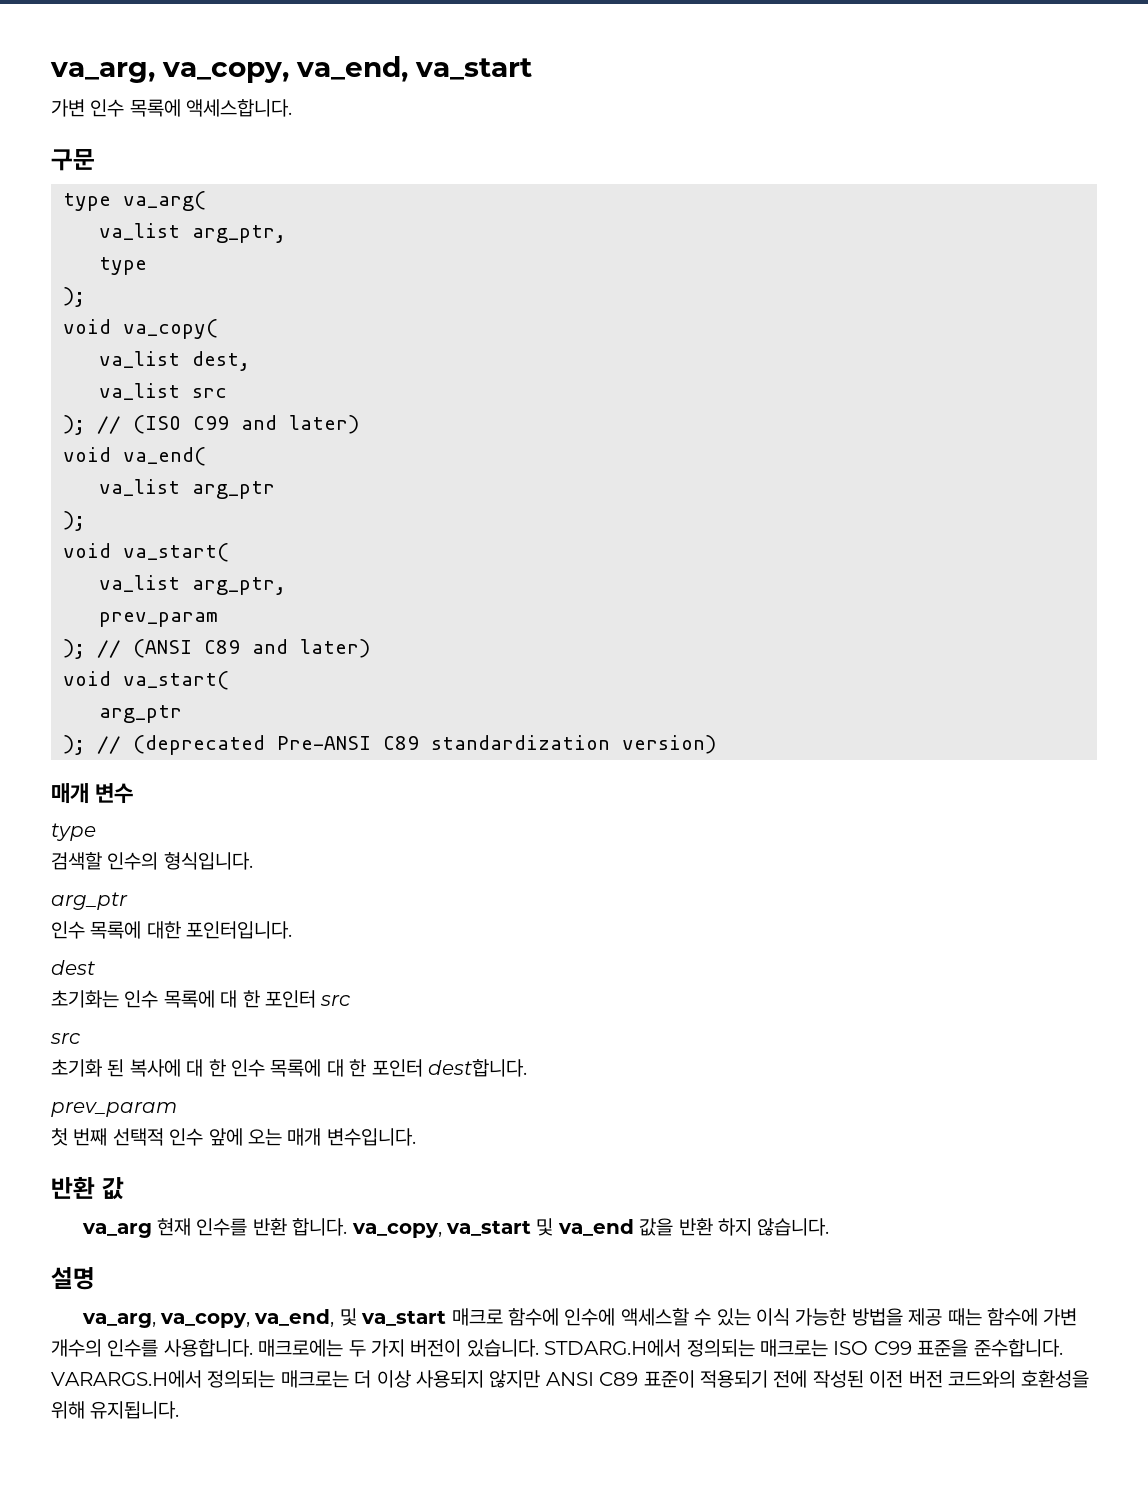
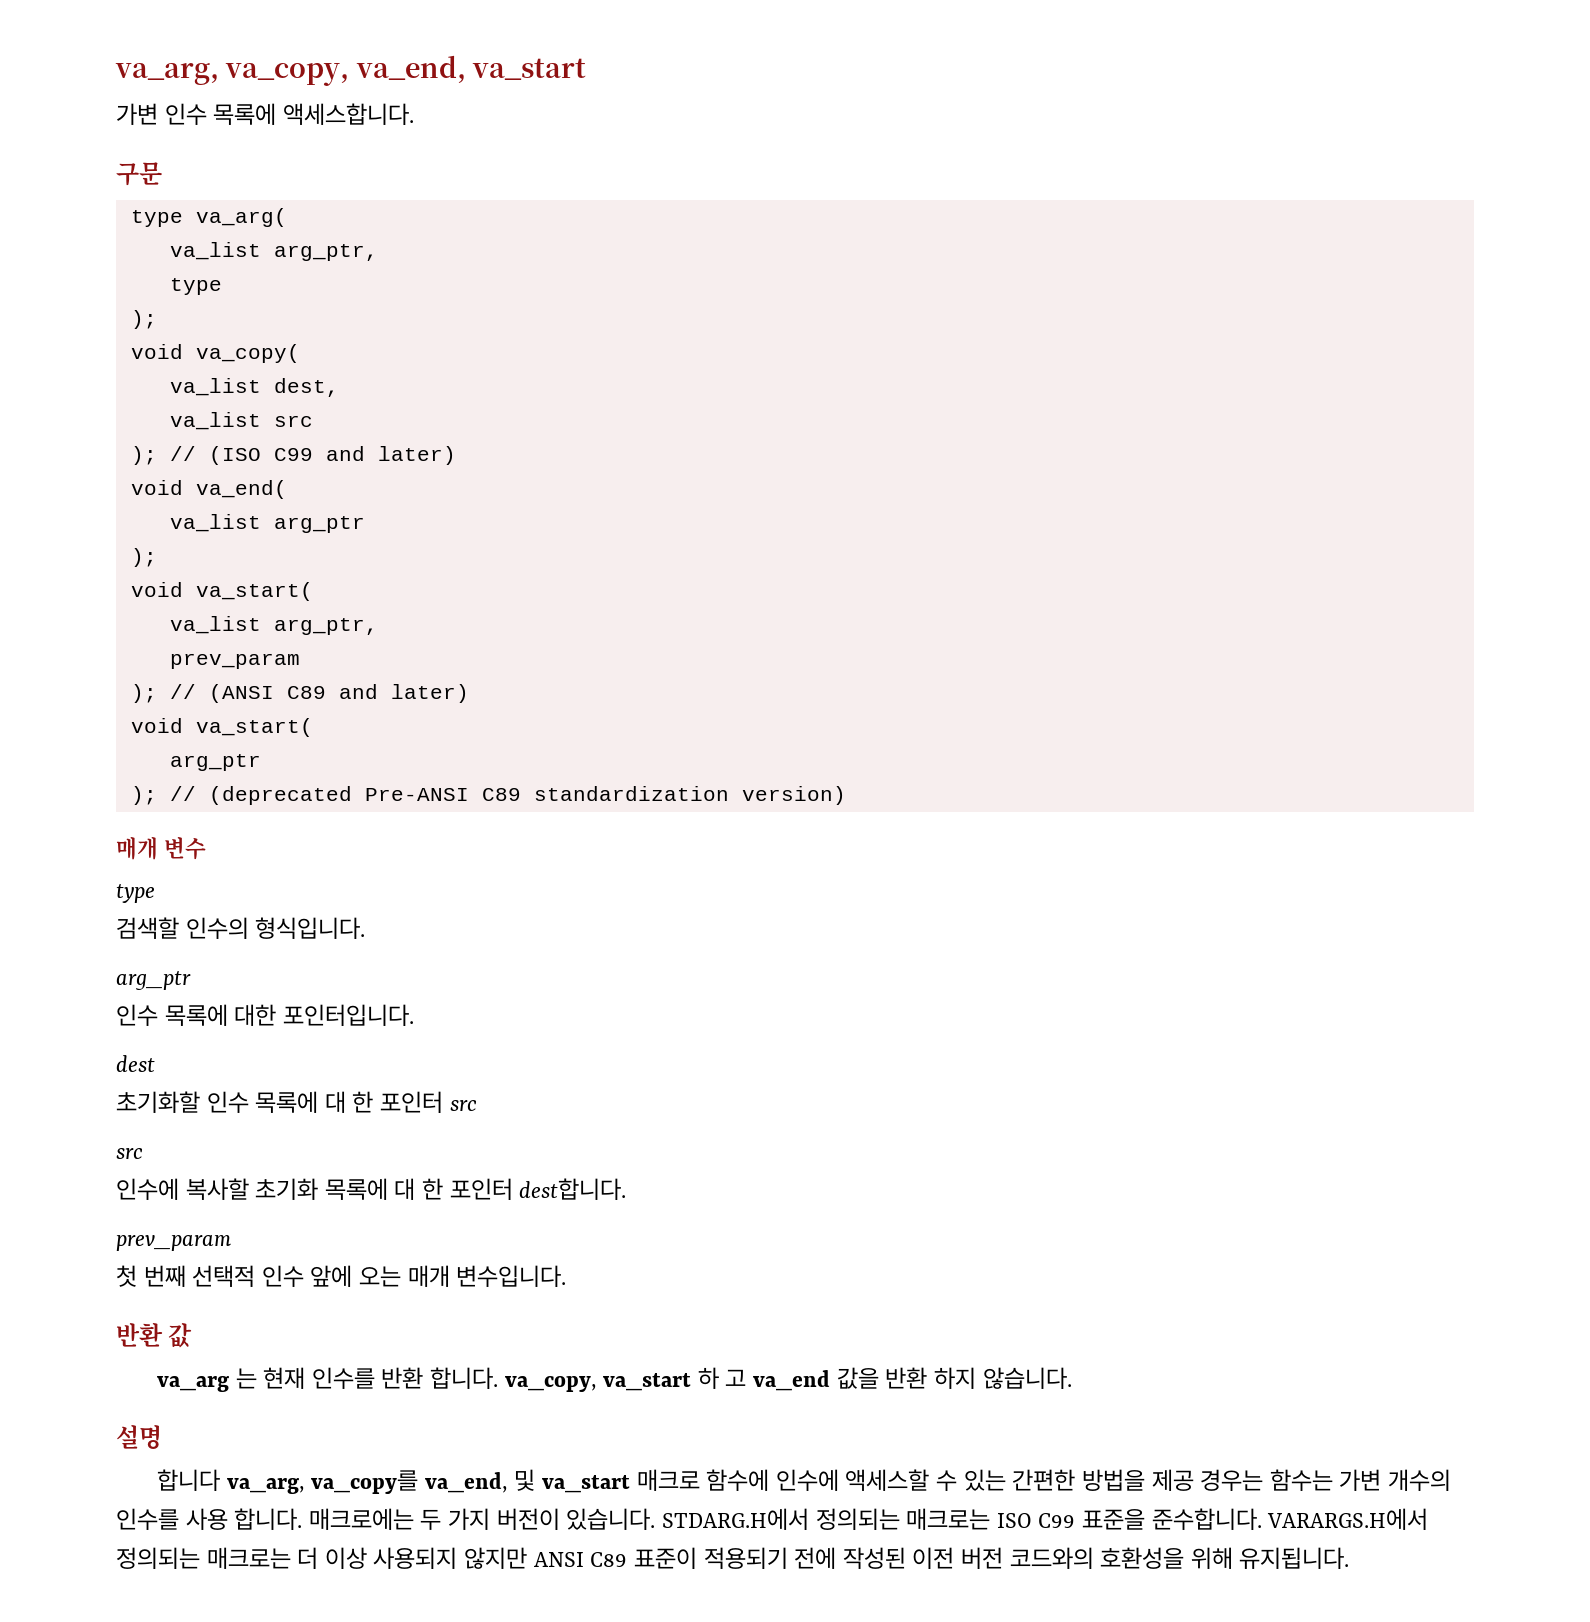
- 초기화는 인수 목록에 대 한 포인터 src
+ 초기화할 인수 목록에 대 한 포인터 src
- 초기화 된 복사에 대 한 인수 목록에 대 한 포인터 dest합니다.
+ 인수에 복사할 초기화 목록에 대 한 포인터 dest합니다.
- va_arg 현재 인수를 반환 합니다. va_copy, va_start 및 va_end 값을 반환 하지 않습니다.
+ va_arg 는 현재 인수를 반환 합니다. va_copy, va_start 하 고 va_end 값을 반환 하지 않습니다.
- va_arg, va_copy, va_end, 및 va_start 매크로 함수에 인수에 액세스할 수 있는 이식 가능한 방법을 제공 때는 함수에 가변 개수의 인수를 사용합니다.
+ 합니다 va_arg, va_copy를 va_end, 및 va_start 매크로 함수에 인수에 액세스할 수 있는 간편한 방법을 제공 경우는 함수는 가변 개수의 인수를 사용 합니다.

